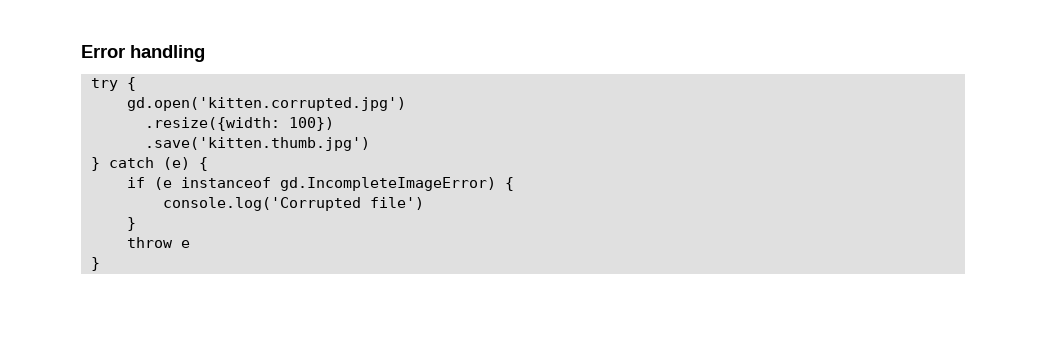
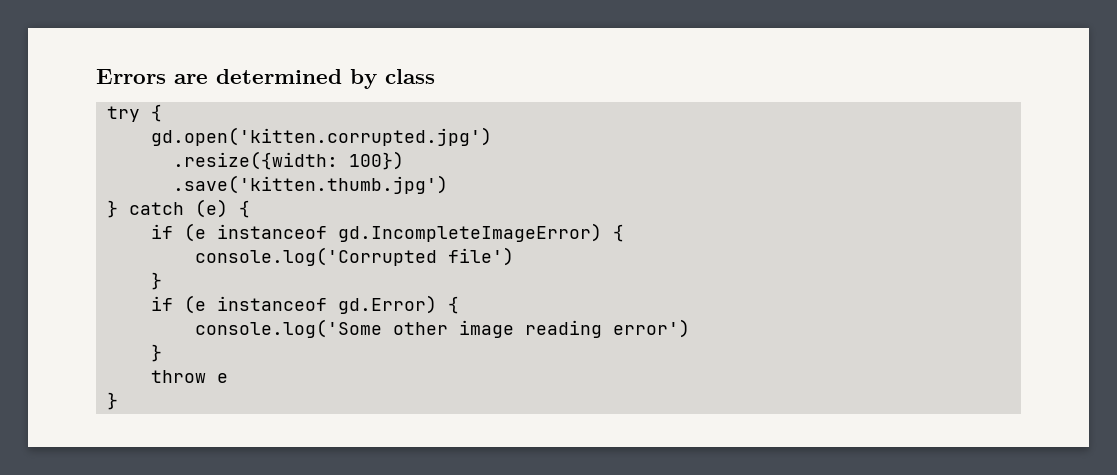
- Error handling
+ Errors are determined by class
+ if (e instanceof gd.Error) {
+ console.log('Some other image reading error')
+ }

